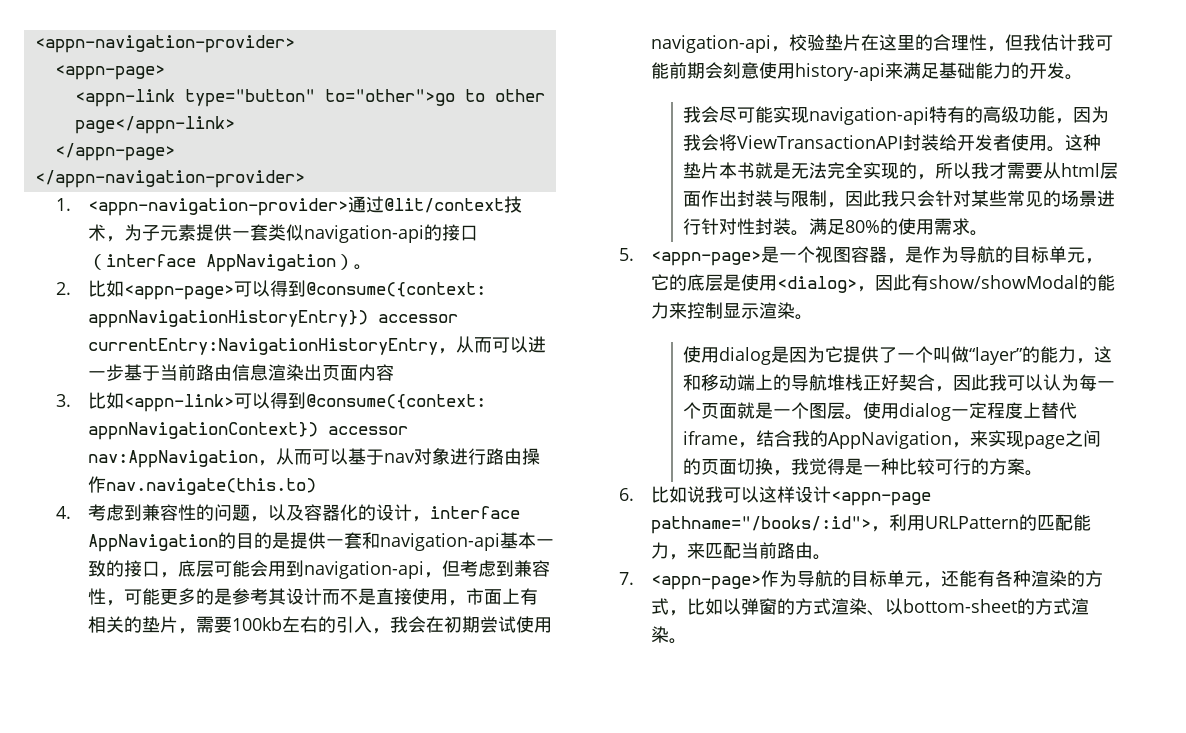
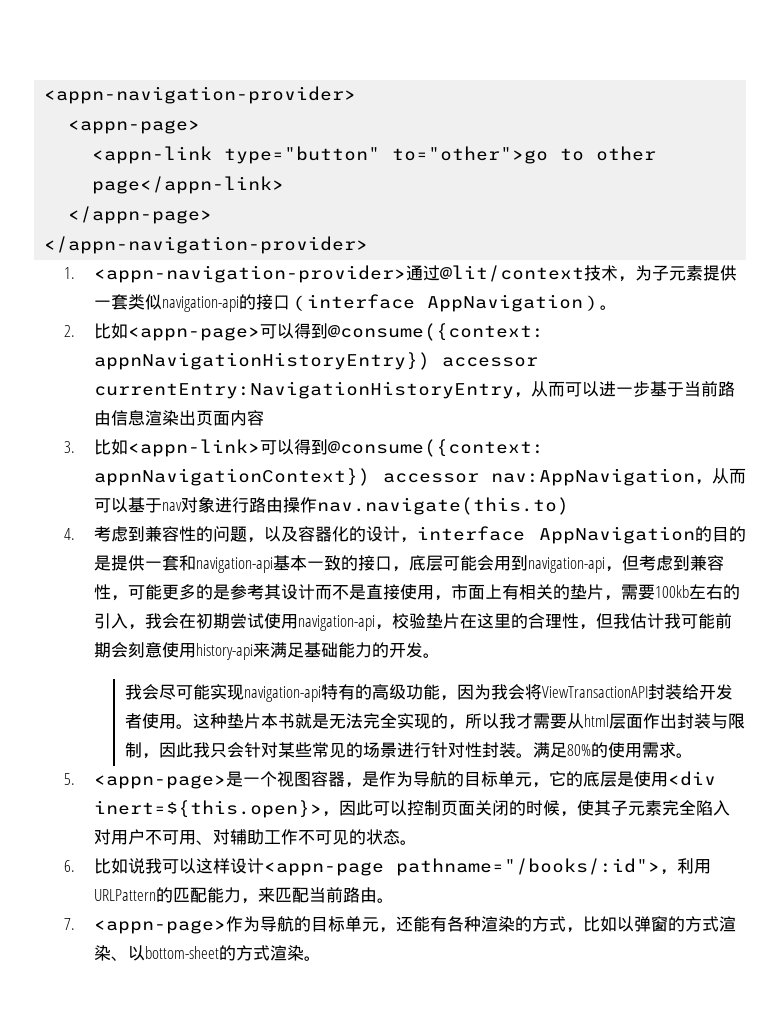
- 5. <appn-page>是一个视图容器，是作为导航的目标单元，它的底层是使用<dialog>，因此有show/showModal的能力来控制显示渲染。
- 使用dialog是因为它提供了一个叫做“layer”的能力，这和移动端上的导航堆栈正好契合，因此我可以认为每一个页面就是一个图层。使用dialog一定程度上替代iframe，结合我的AppNavigation，来实现page之间的页面切换，我觉得是一种比较可行的方案。
+ 5. <appn-page>是一个视图容器，是作为导航的目标单元，它的底层是使用<div inert=${this.open}>，因此可以控制页面关闭的时候，使其子元素完全陷入对用户不可用、对辅助工作不可见的状态。

